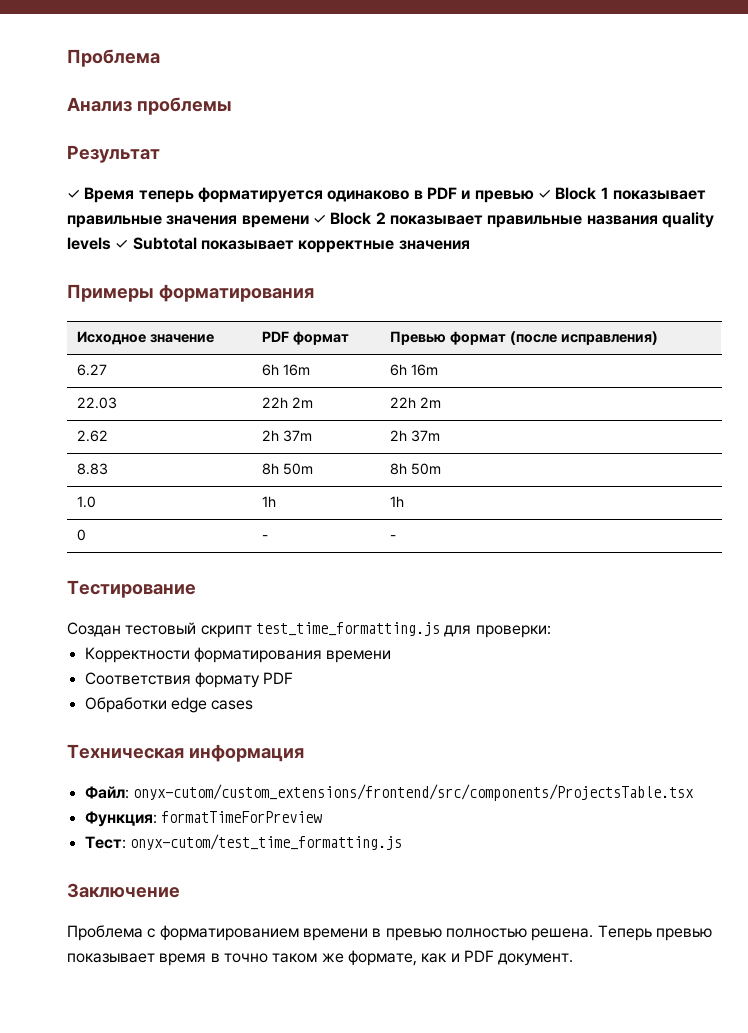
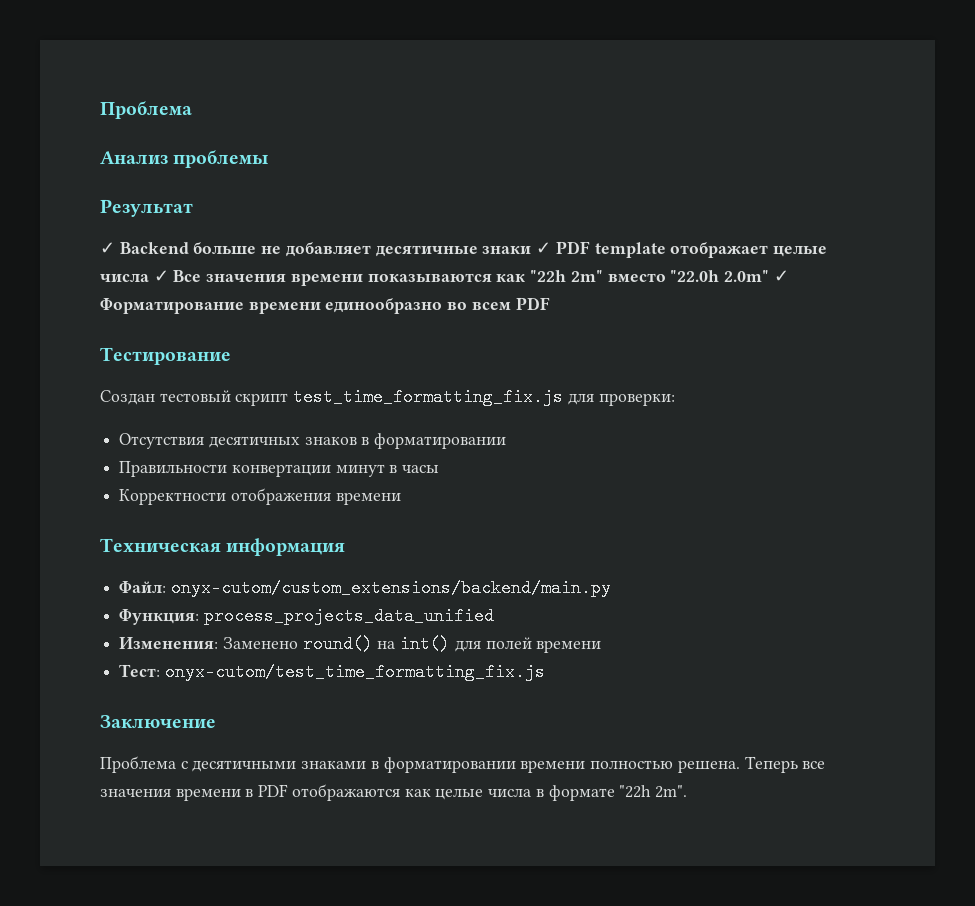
- ✓ Время теперь форматируется одинаково в PDF и превью ✓ Block 1 показывает правильные значения времени ✓ Block 2 показывает правильные названия quality levels ✓ Subtotal показывает корректные значения
- Примеры форматирования
- Исходное значение | PDF формат | Превью формат (после исправления)
- 6.27 | 6h 16m | 6h 16m
- 22.03 | 22h 2m | 22h 2m
- 2.62 | 2h 37m | 2h 37m
- 8.83 | 8h 50m | 8h 50m
- 1.0 | 1h | 1h
- 0 | - | -
+ ✓ Backend больше не добавляет десятичные знаки ✓ PDF template отображает целые числа ✓ Все значения времени показываются как "22h 2m" вместо "22.0h 2.0m" ✓ Форматирование времени единообразно во всем PDF
- Создан тестовый скрипт test_time_formatting.js для проверки:
+ Создан тестовый скрипт test_time_formatting_fix.js для проверки:
+ Отсутствия десятичных знаков в форматировании
+ Правильности конвертации минут в часы
- Корректности форматирования времени
- Соответствия формату PDF
- Обработки edge cases
+ Корректности отображения времени
- Файл: onyx-cutom/custom_extensions/frontend/src/components/ProjectsTable.tsx
+ Файл: onyx-cutom/custom_extensions/backend/main.py
- Функция: formatTimeForPreview
+ Функция: process_projects_data_unified
+ Изменения: Заменено round() на int() для полей времени
- Тест: onyx-cutom/test_time_formatting.js
+ Тест: onyx-cutom/test_time_formatting_fix.js
- Проблема с форматированием времени в превью полностью решена. Теперь превью показывает время в точно таком же формате, как и PDF документ.
+ Проблема с десятичными знаками в форматировании времени полностью решена. Теперь все значения времени в PDF отображаются как целые числа в формате "22h 2m".

